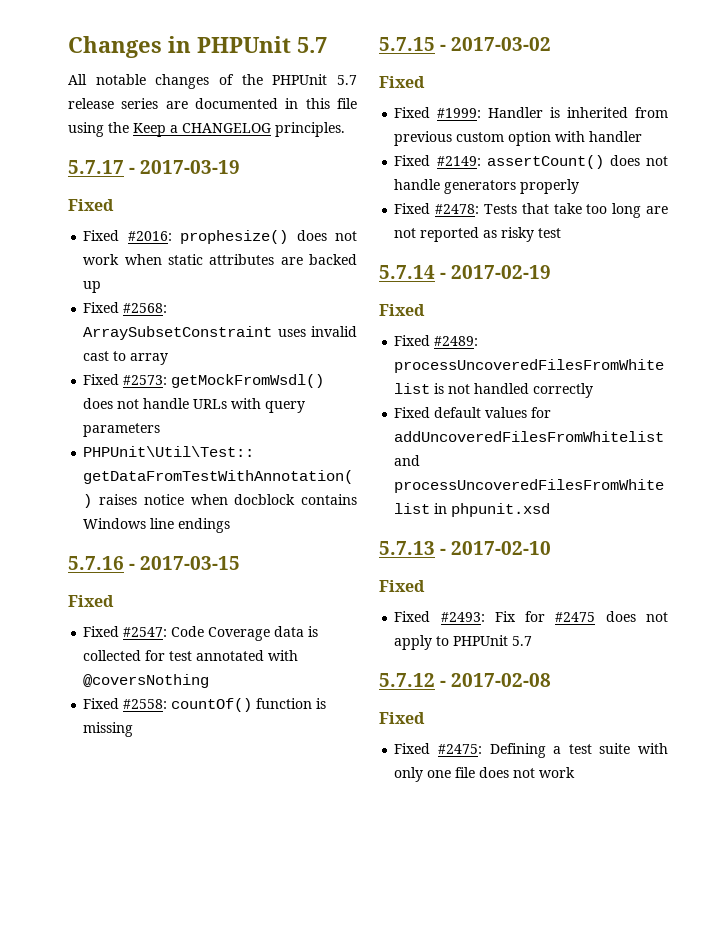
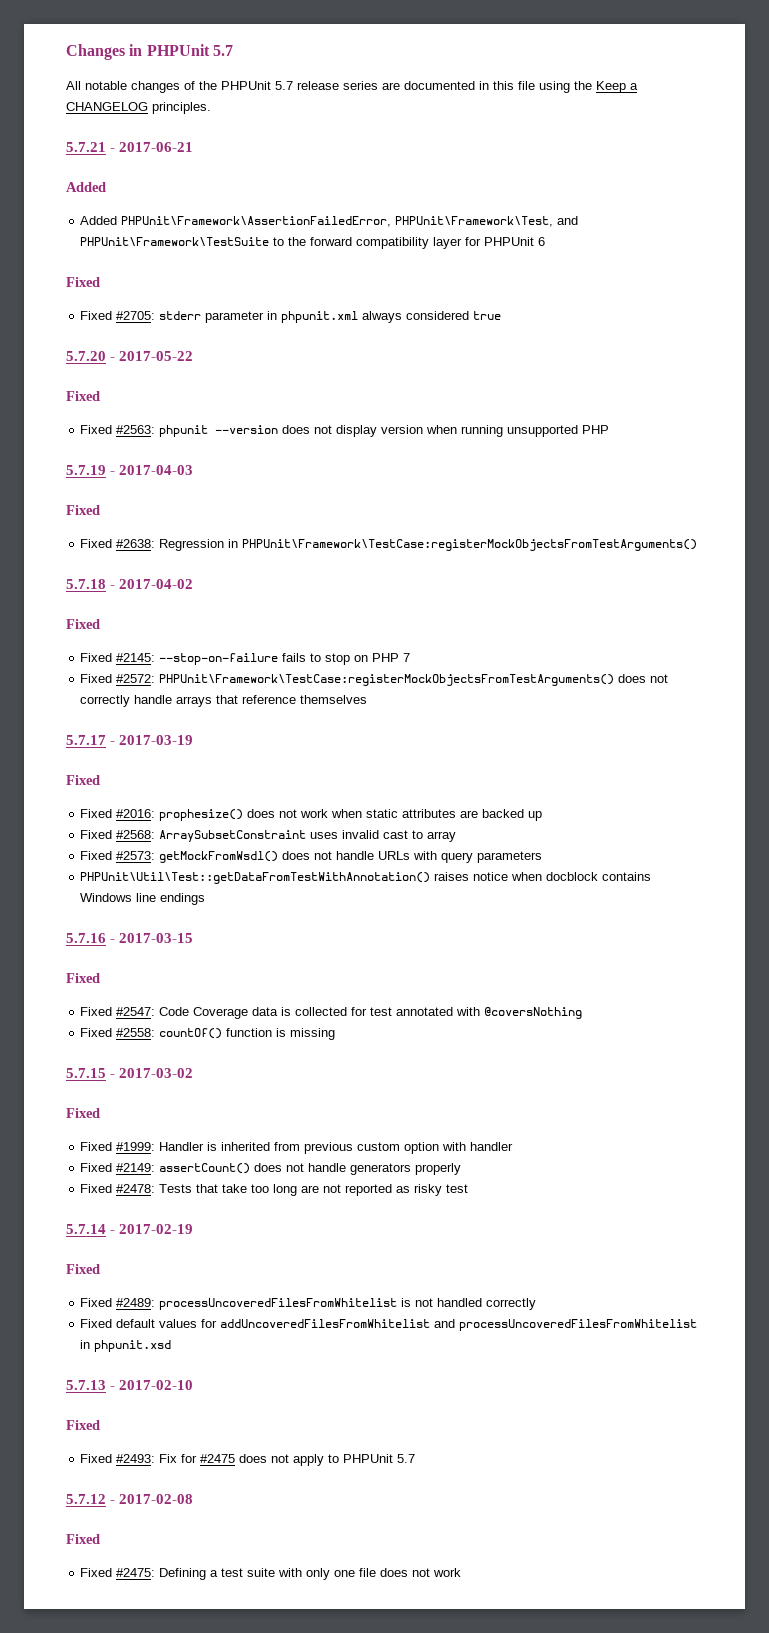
+ 5.7.21 - 2017-06-21
+ Added
+ Added PHPUnit\Framework\AssertionFailedError, PHPUnit\Framework\Test, and PHPUnit\Framework\TestSuite to the forward compatibility layer for PHPUnit 6
+ Fixed
+ Fixed #2705: stderr parameter in phpunit.xml always considered true
+ 5.7.20 - 2017-05-22
+ Fixed
+ Fixed #2563: phpunit --version does not display version when running unsupported PHP
+ 5.7.19 - 2017-04-03
+ Fixed
+ Fixed #2638: Regression in PHPUnit\Framework\TestCase:registerMockObjectsFromTestArguments()
+ 5.7.18 - 2017-04-02
+ Fixed
+ Fixed #2145: --stop-on-failure fails to stop on PHP 7
+ Fixed #2572: PHPUnit\Framework\TestCase:registerMockObjectsFromTestArguments() does not correctly handle arrays that reference themselves

